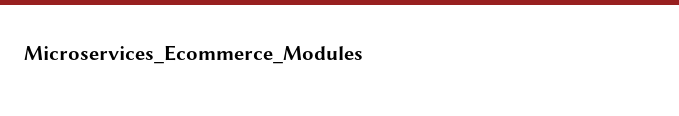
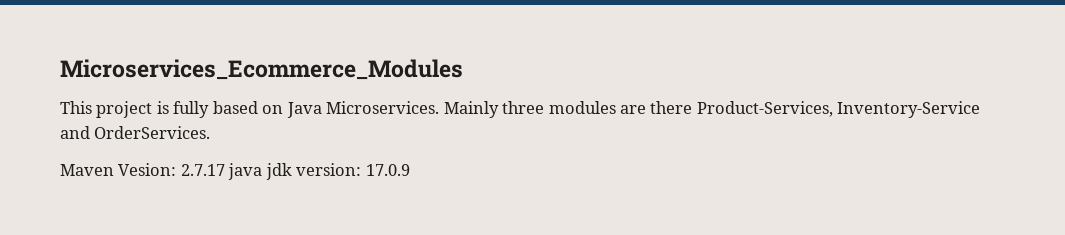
+ This project is fully based on Java Microservices. Mainly three modules are there Product-Services, Inventory-Service and OrderServices.
+ Maven Vesion: 2.7.17 java jdk version: 17.0.9

